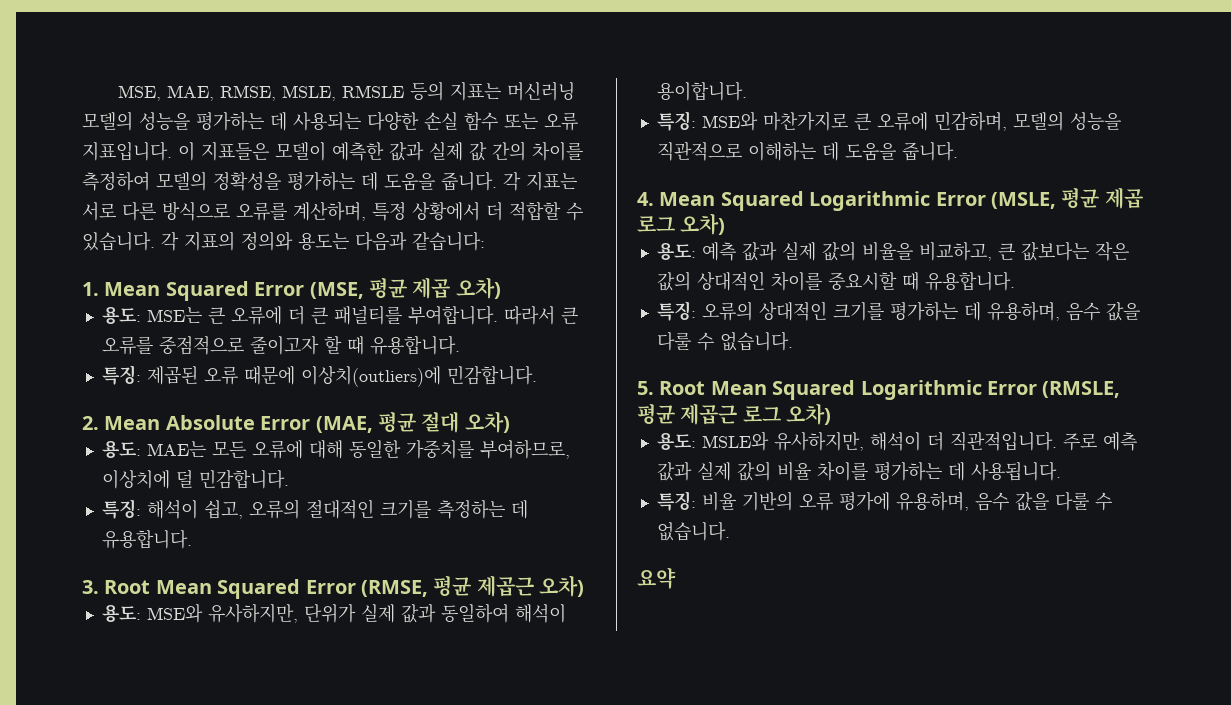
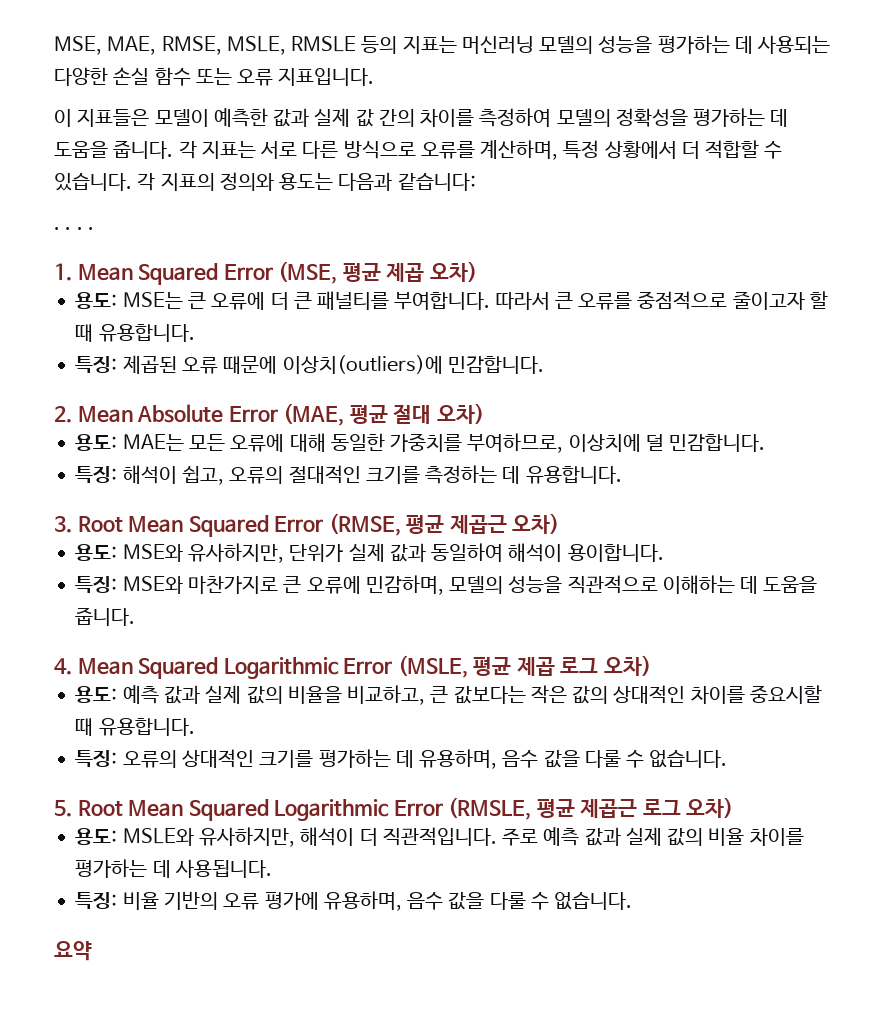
- MSE, MAE, RMSE, MSLE, RMSLE 등의 지표는 머신러닝 모델의 성능을 평가하는 데 사용되는 다양한 손실 함수 또는 오류 지표입니다. 이 지표들은 모델이 예측한 값과 실제 값 간의 차이를 측정하여 모델의 정확성을 평가하는 데 도움을 줍니다.
+ MSE, MAE, RMSE, MSLE, RMSLE 등의 지표는 머신러닝 모델의 성능을 평가하는 데 사용되는 다양한 손실 함수 또는 오류 지표입니다.
+ 이 지표들은 모델이 예측한 값과 실제 값 간의 차이를 측정하여 모델의 정확성을 평가하는 데 도움을 줍니다.
+ . . . .

